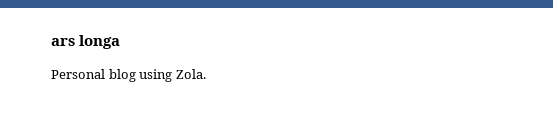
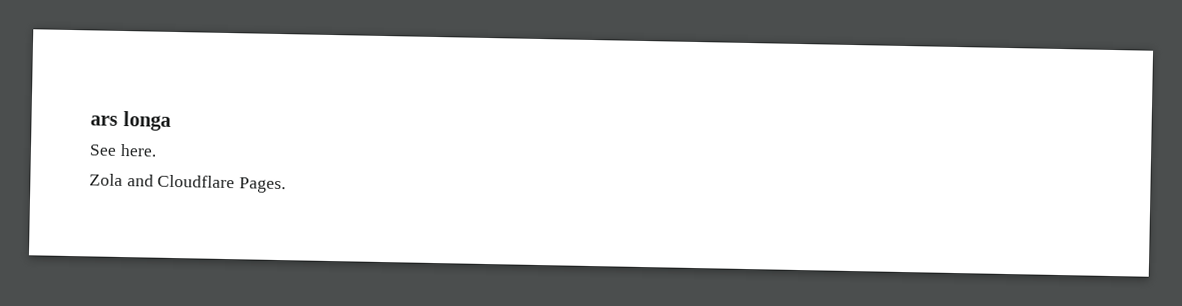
- Personal blog using Zola.
+ See here.
+ Zola and Cloudflare Pages.

